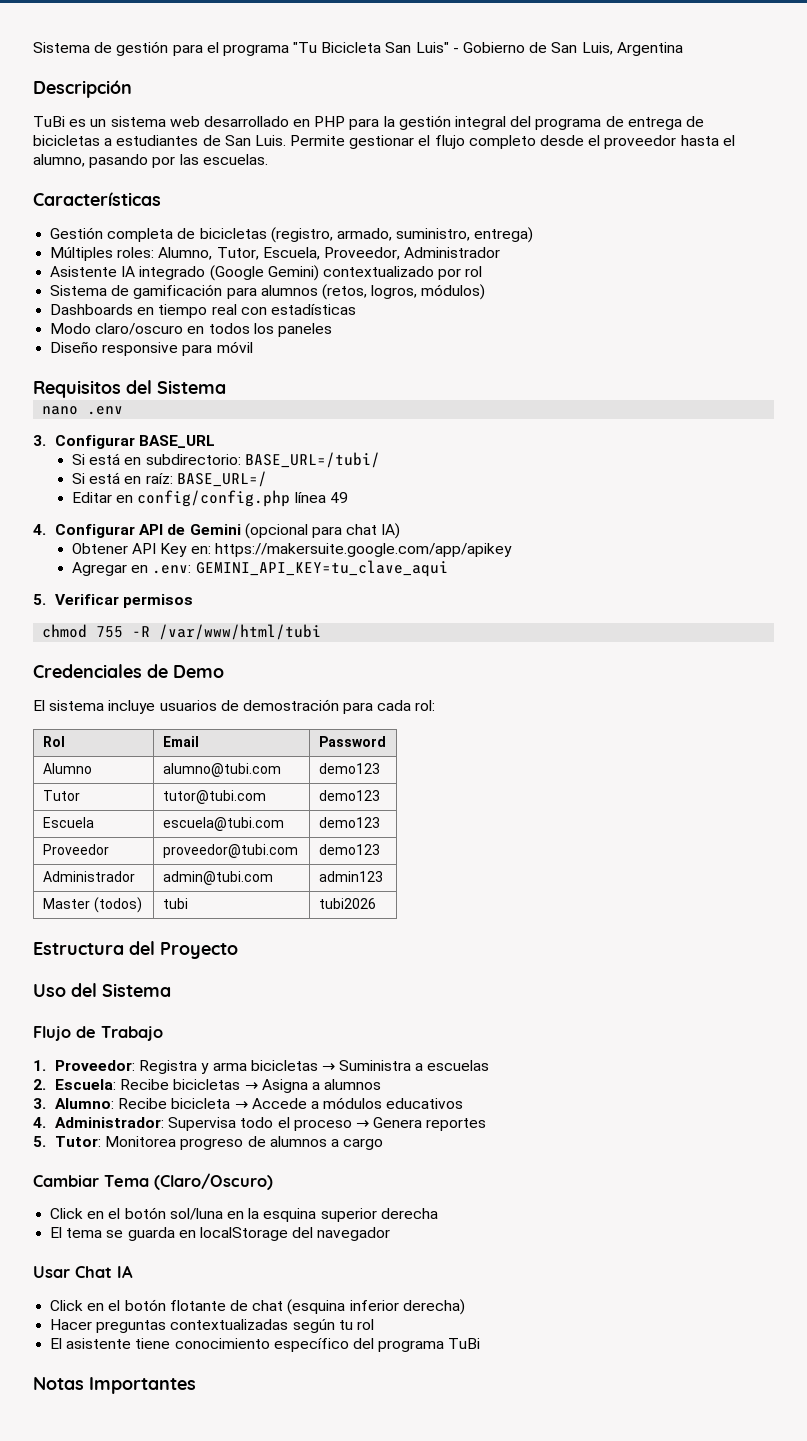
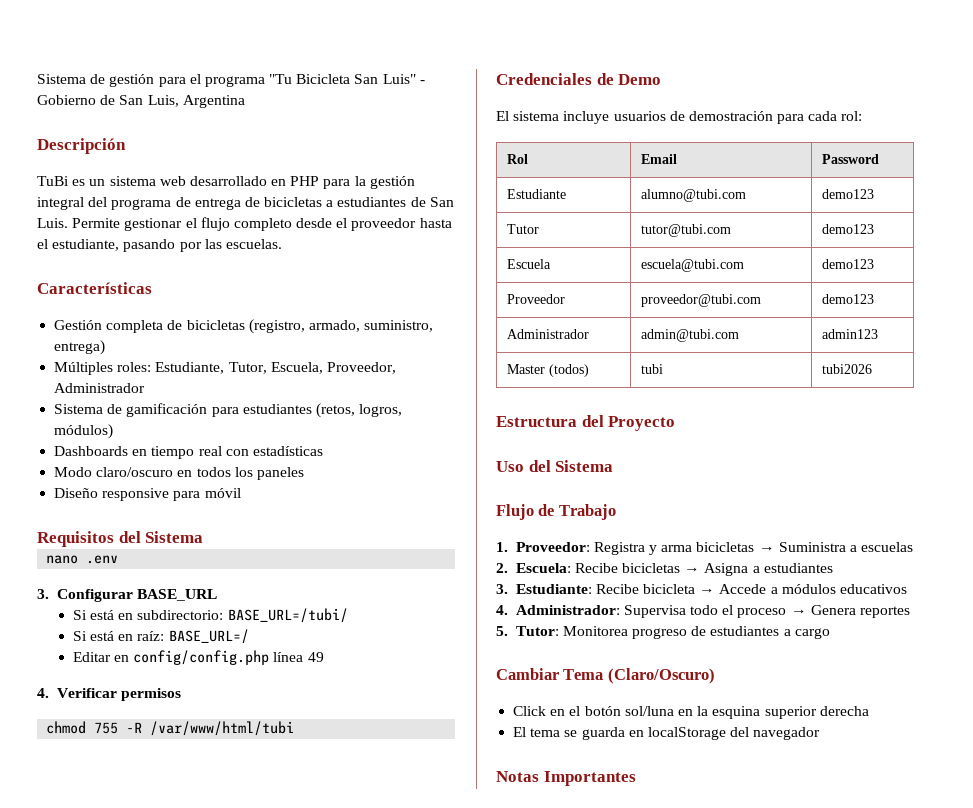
- Permite gestionar el flujo completo desde el proveedor hasta el alumno, pasando por las escuelas.
+ Permite gestionar el flujo completo desde el proveedor hasta el estudiante, pasando por las escuelas.
- Múltiples roles: Alumno, Tutor, Escuela, Proveedor, Administrador
+ Múltiples roles: Estudiante, Tutor, Escuela, Proveedor, Administrador
- Asistente IA integrado (Google Gemini) contextualizado por rol
- Sistema de gamificación para alumnos (retos, logros, módulos)
+ Sistema de gamificación para estudiantes (retos, logros, módulos)
- 4. Configurar API de Gemini (opcional para chat IA)
- Obtener API Key en: https://makersuite.google.com/app/apikey
- Agregar en .env: GEMINI_API_KEY=tu_clave_aqui
- 5. Verificar permisos
+ 4. Verificar permisos
- Alumno | alumno@tubi.com | demo123
+ Estudiante | alumno@tubi.com | demo123
- 2. Escuela: Recibe bicicletas → Asigna a alumnos
- 3. Alumno: Recibe bicicleta → Accede a módulos educativos
+ 2. Escuela: Recibe bicicletas → Asigna a estudiantes
+ 3. Estudiante: Recibe bicicleta → Accede a módulos educativos
- 5. Tutor: Monitorea progreso de alumnos a cargo
+ 5. Tutor: Monitorea progreso de estudiantes a cargo
- Usar Chat IA
- Click en el botón flotante de chat (esquina inferior derecha)
- Hacer preguntas contextualizadas según tu rol
- El asistente tiene conocimiento específico del programa TuBi

